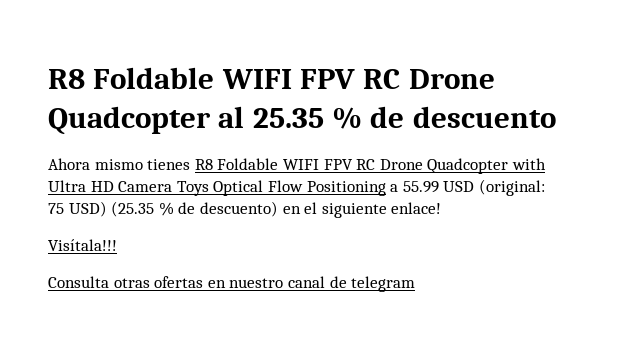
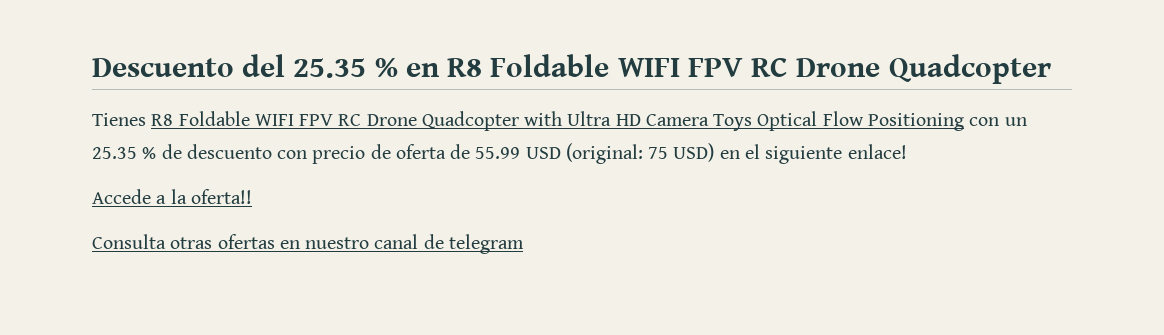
- R8 Foldable WIFI FPV RC Drone Quadcopter al 25.35 % de descuento
- Ahora mismo tienes R8 Foldable WIFI FPV RC Drone Quadcopter with Ultra HD Camera Toys Optical Flow Positioning a 55.99 USD (original: 75 USD) (25.35 % de descuento) en el siguiente enlace!
+ Descuento del 25.35 % en R8 Foldable WIFI FPV RC Drone Quadcopter
+ Tienes R8 Foldable WIFI FPV RC Drone Quadcopter with Ultra HD Camera Toys Optical Flow Positioning con un 25.35 % de descuento con precio de oferta de 55.99 USD (original: 75 USD) en el siguiente enlace!
- Visítala!!!
+ Accede a la oferta!!

